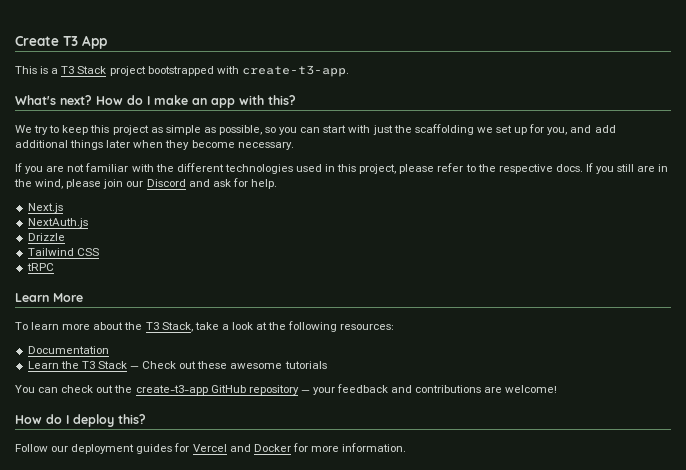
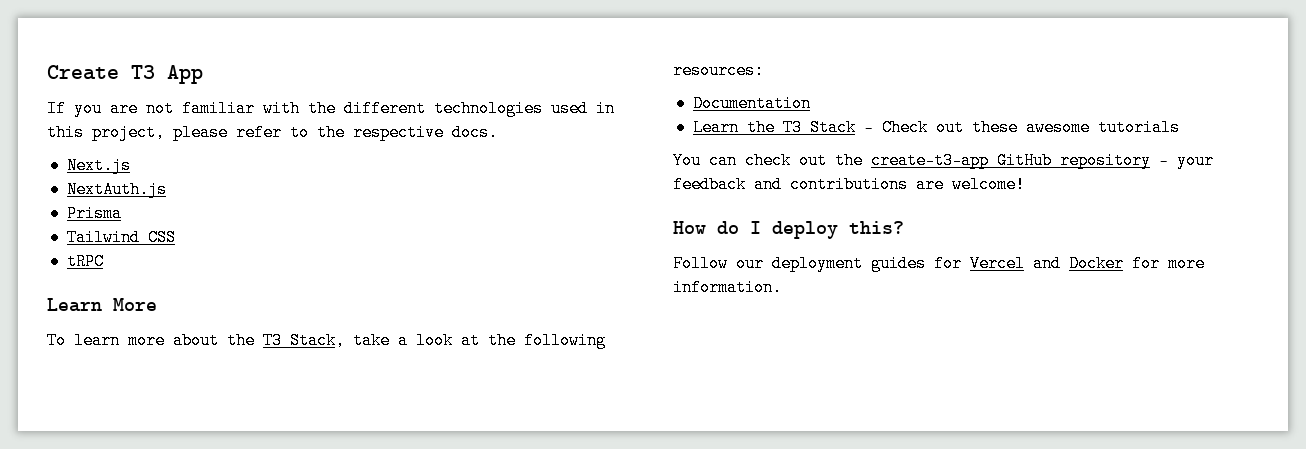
- This is a T3 Stack project bootstrapped with create-t3-app.
- What's next? How do I make an app with this?
- We try to keep this project as simple as possible, so you can start with just the scaffolding we set up for you, and add additional things later when they become necessary.
- If you still are in the wind, please join our Discord and ask for help.
- Drizzle
+ Prisma

